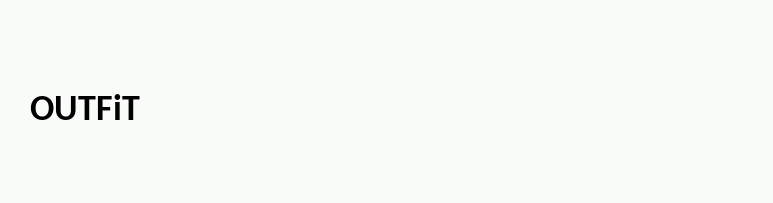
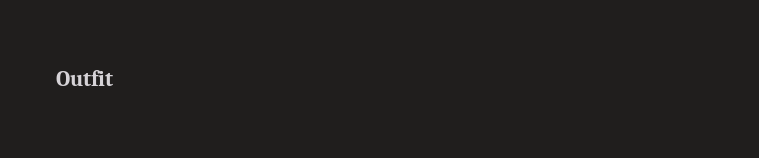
- OUTFiT
+ Outfit

